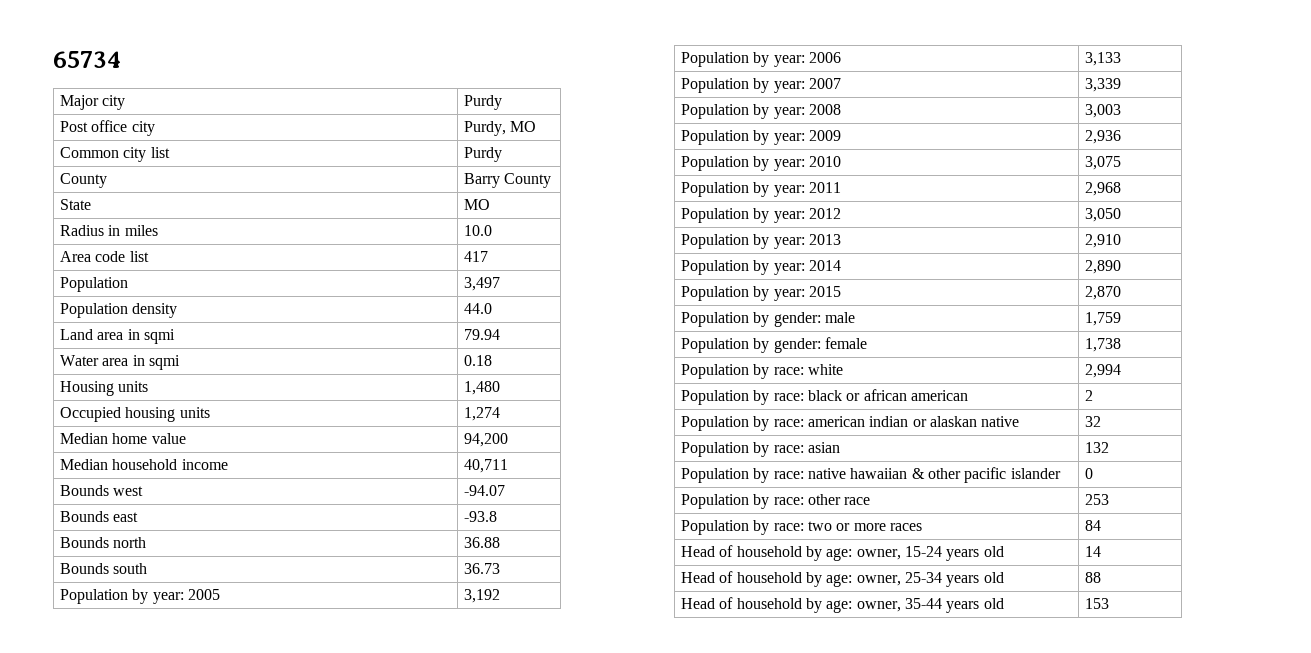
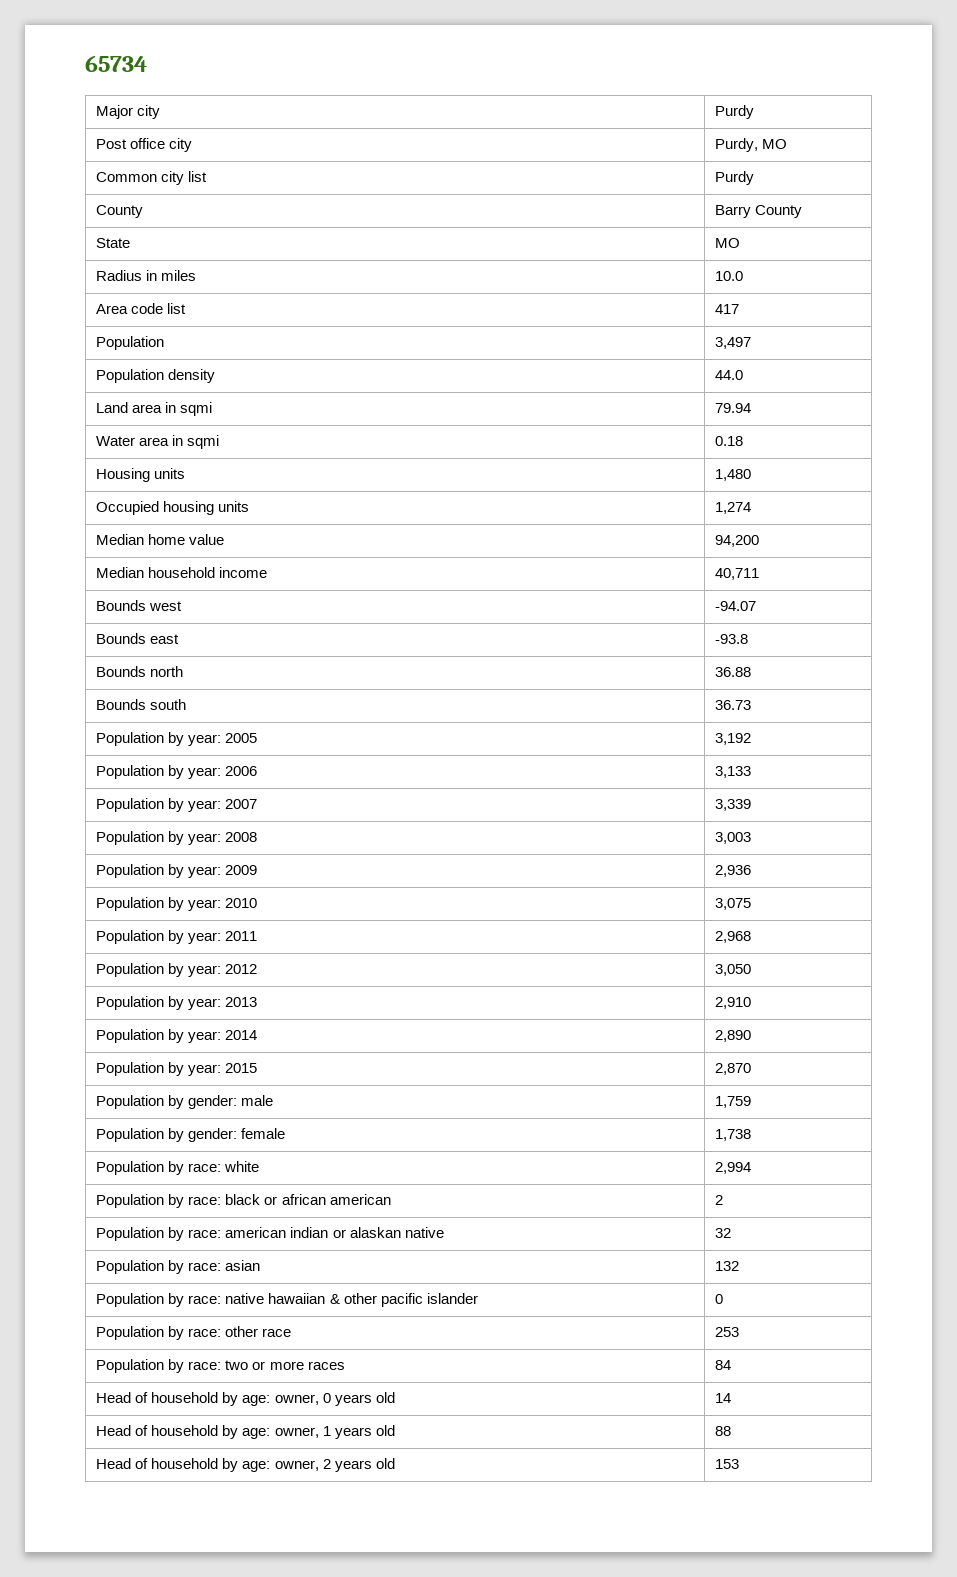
- Head of household by age: owner, 15-24 years old | 14
+ Head of household by age: owner, 0 years old | 14
- Head of household by age: owner, 25-34 years old | 88
+ Head of household by age: owner, 1 years old | 88
- Head of household by age: owner, 35-44 years old | 153
+ Head of household by age: owner, 2 years old | 153

